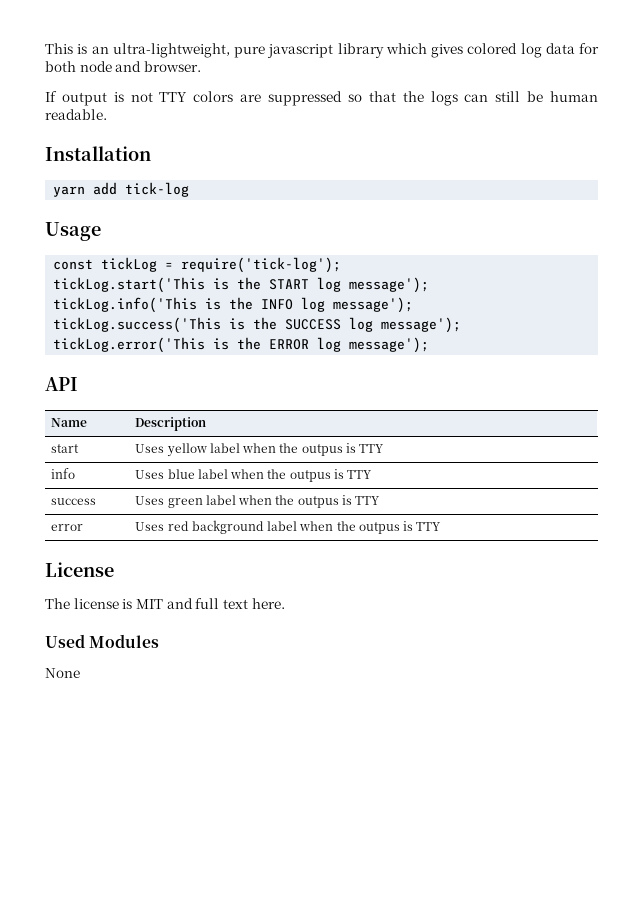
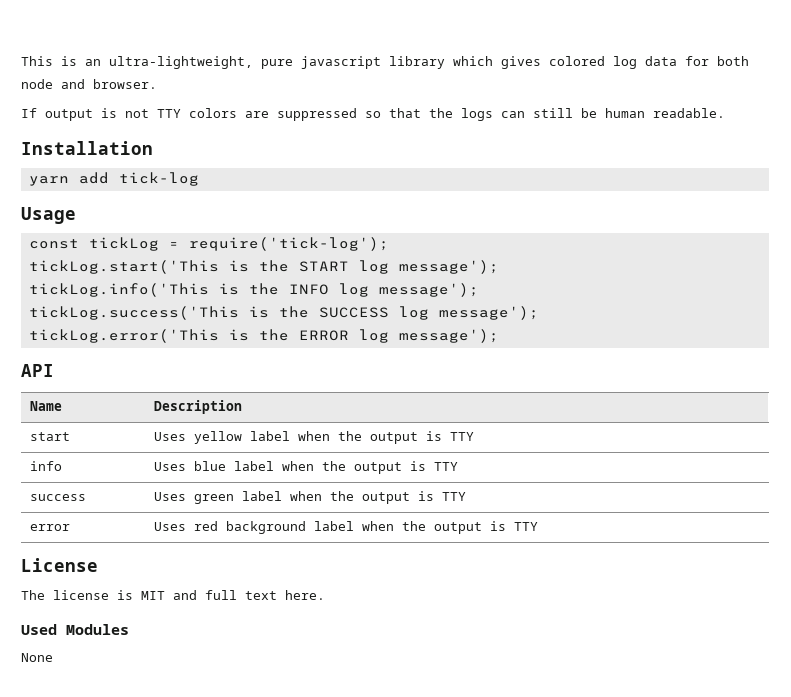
- start | Uses yellow label when the outpus is TTY
+ start | Uses yellow label when the output is TTY
- info | Uses blue label when the outpus is TTY
+ info | Uses blue label when the output is TTY
- success | Uses green label when the outpus is TTY
+ success | Uses green label when the output is TTY
- error | Uses red background label when the outpus is TTY
+ error | Uses red background label when the output is TTY

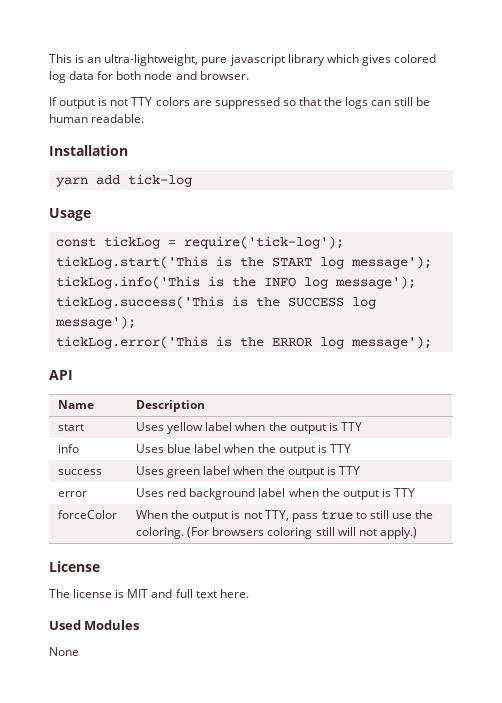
+ forceColor | When the output is not TTY, pass true to still use the coloring. (For browsers coloring still will not apply.)

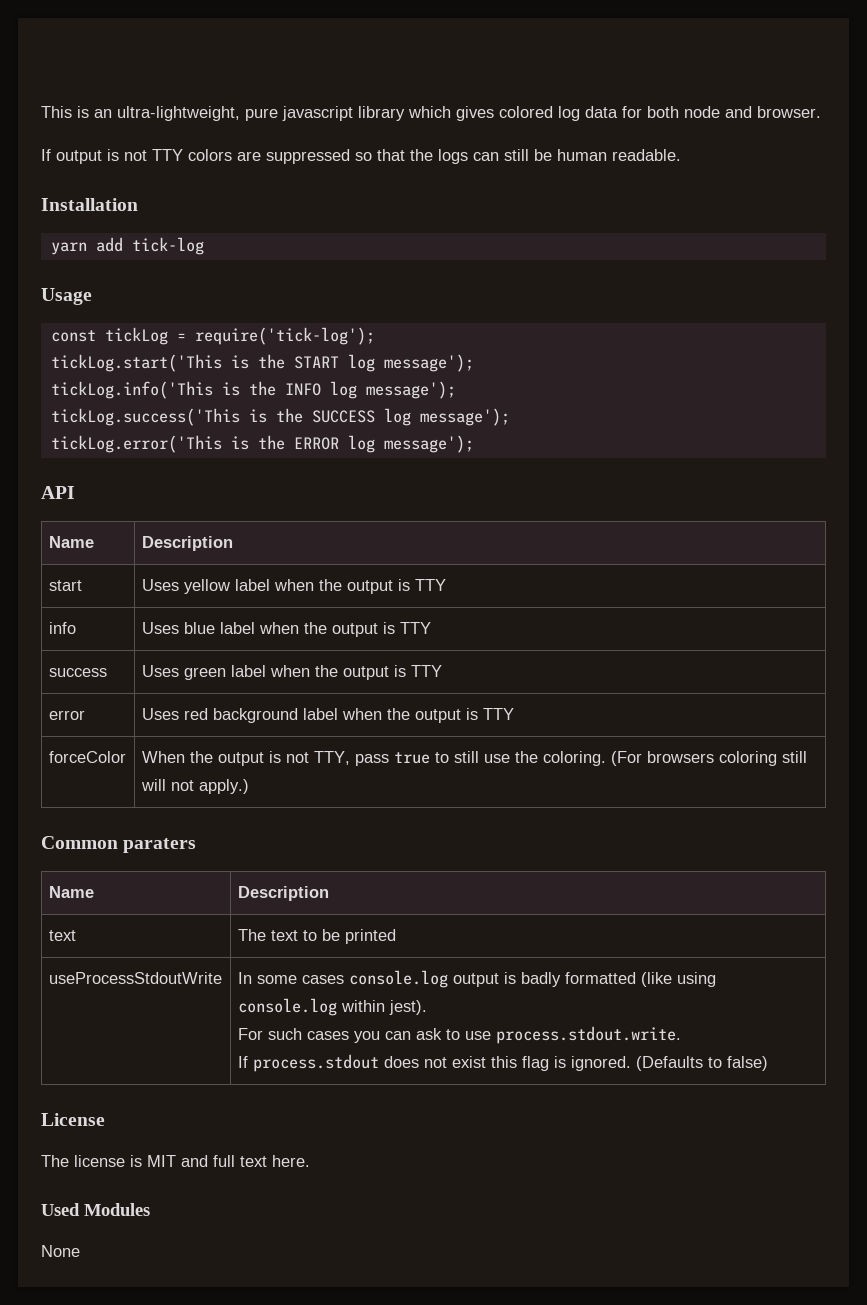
+ Common paraters
+ Name | Description
+ text | The text to be printed
+ useProcessStdoutWrite | In some cases console.log output is badly formatted (like using console.log within jest).
+ For such cases you can ask to use process.stdout.write.
+ If process.stdout does not exist this flag is ignored. (Defaults to false)

